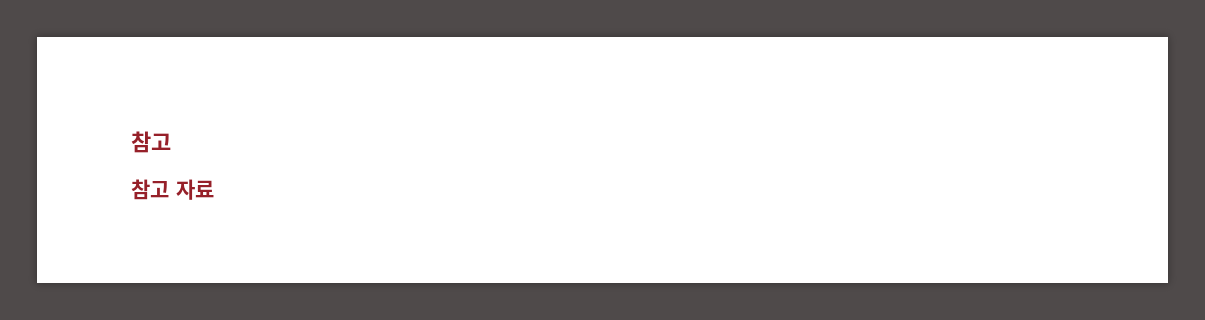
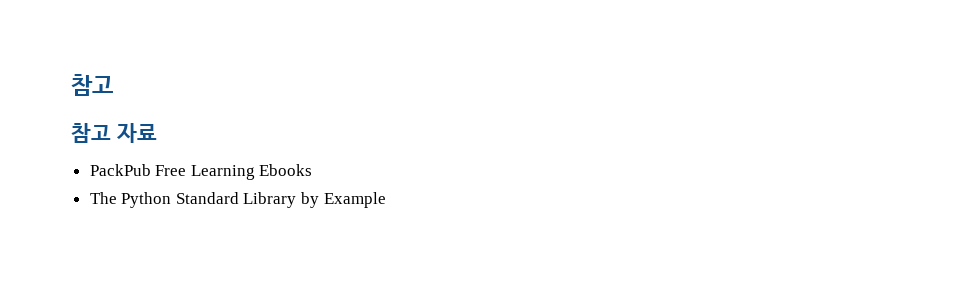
+ PackPub Free Learning Ebooks
+ The Python Standard Library by Example

